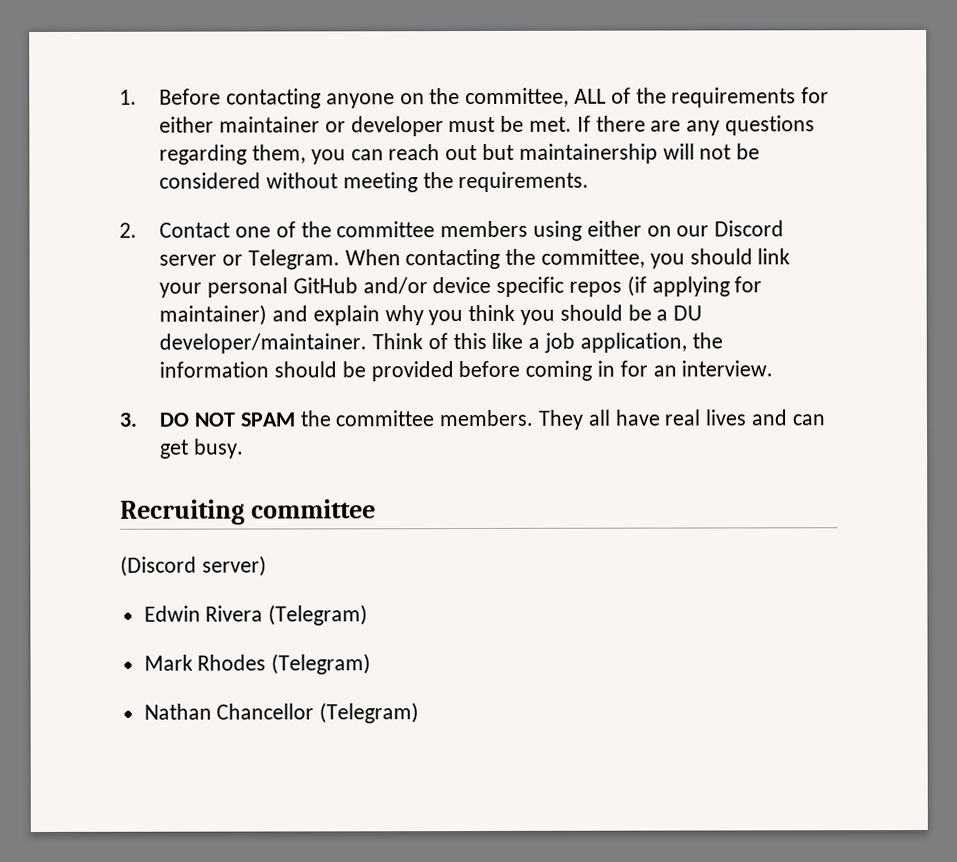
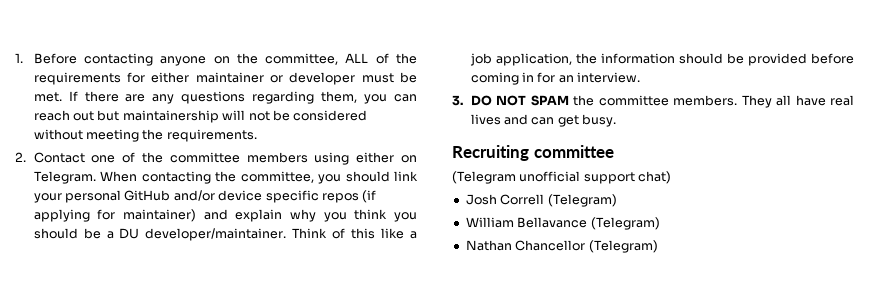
- 2. Contact one of the committee members using either on our Discord server or Telegram.
+ 2. Contact one of the committee members using either on Telegram.
- (Discord server)
- Edwin Rivera (Telegram)
- Mark Rhodes (Telegram)
+ (Telegram unofficial support chat)
+ Josh Correll (Telegram)
+ William Bellavance (Telegram)

